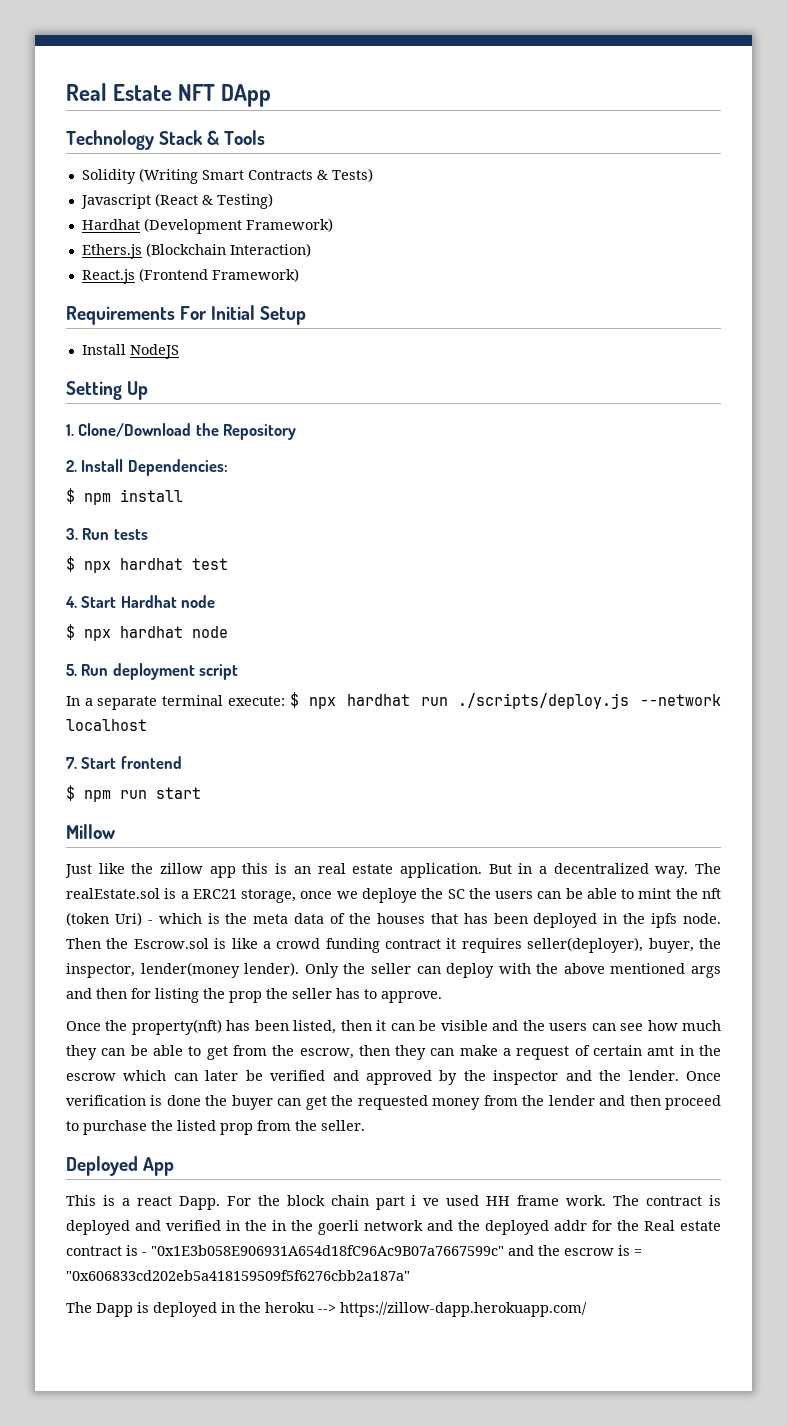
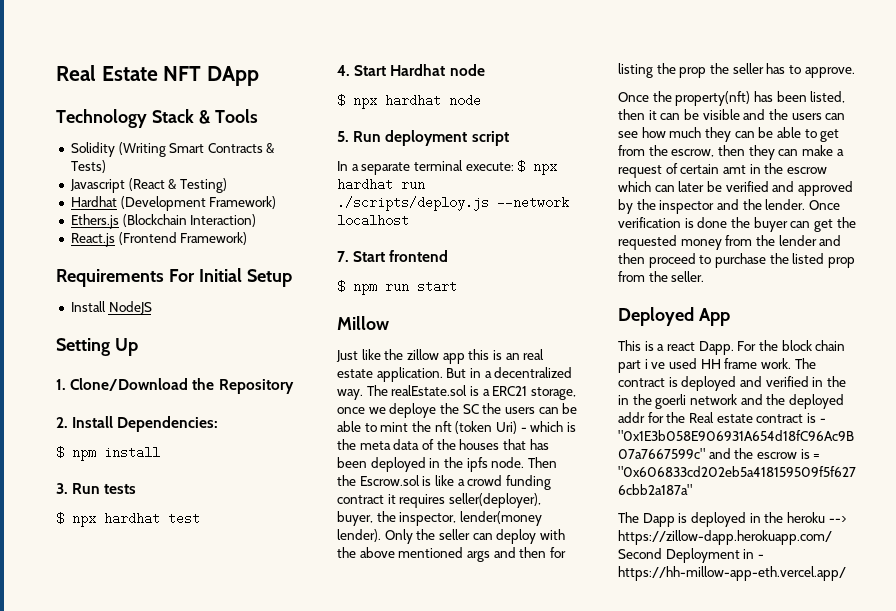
- The Dapp is deployed in the heroku --> https://zillow-dapp.herokuapp.com/
+ The Dapp is deployed in the heroku --> https://zillow-dapp.herokuapp.com/ Second Deployment in - https://hh-millow-app-eth.vercel.app/

